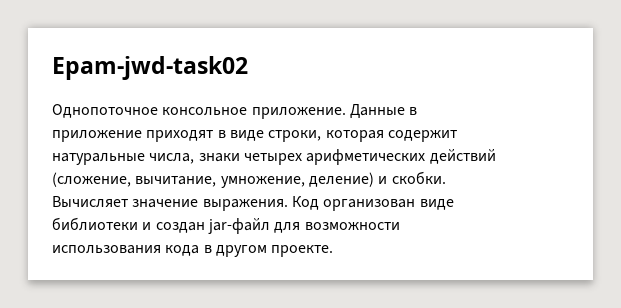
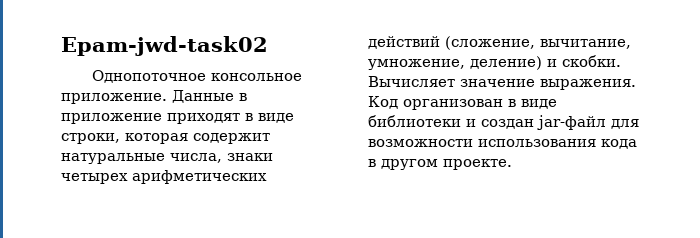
- Код организован виде библиотеки и создан jar-файл для возможности использования кода в другом проекте.
+ Код организован в виде библиотеки и создан jar-файл для возможности использования кода в другом проекте.

